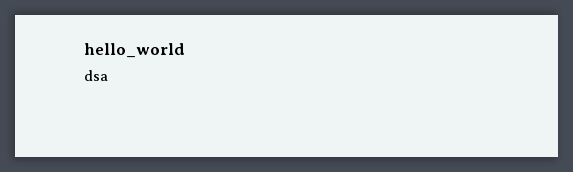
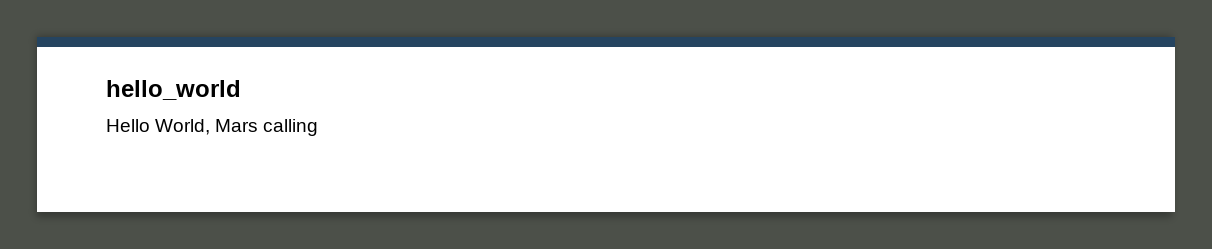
- dsa
+ Hello World, Mars calling

